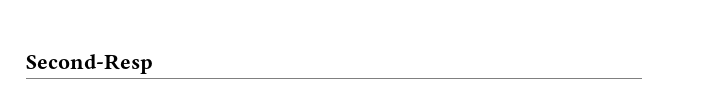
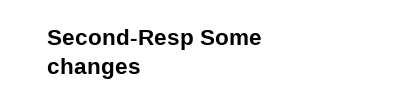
- Second-Resp
+ Second-Resp Some changes

